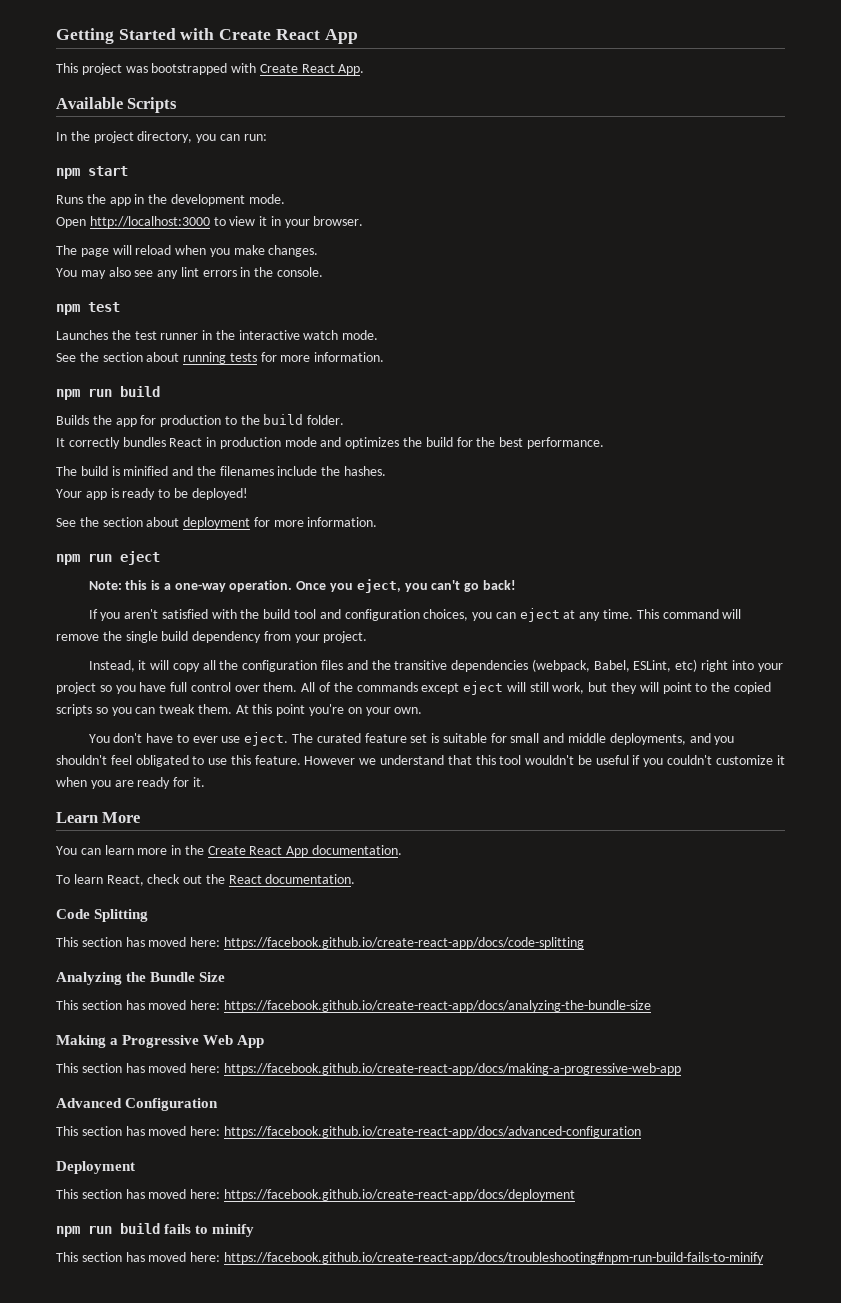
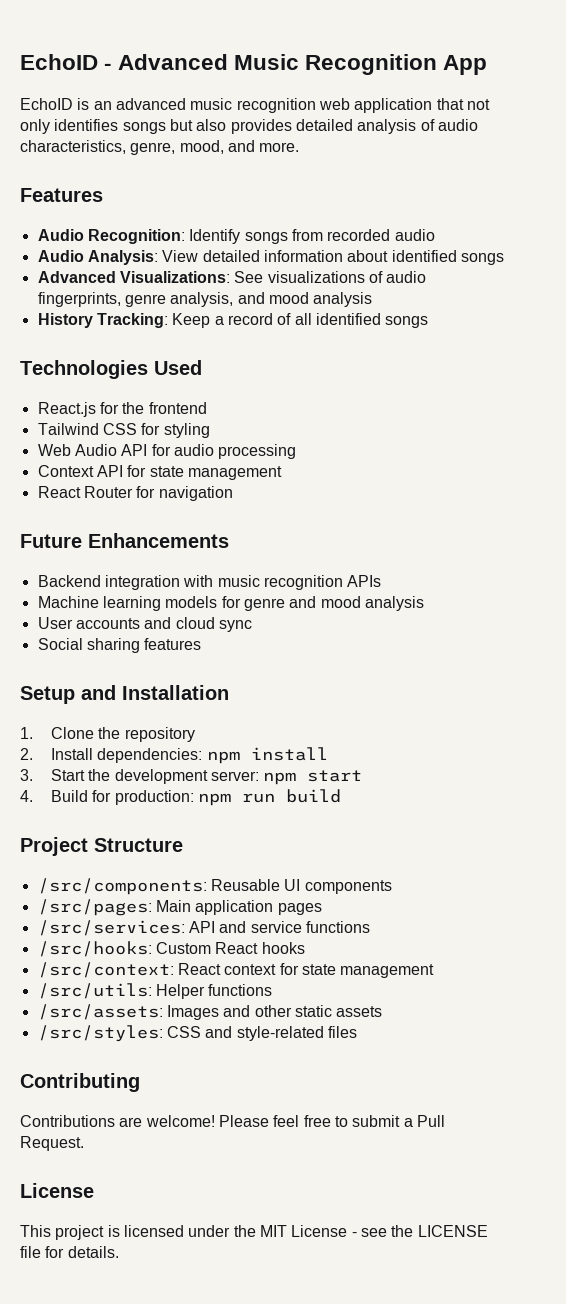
- Getting Started with Create React App
- This project was bootstrapped with Create React App.
- Available Scripts
- In the project directory, you can run:
- npm start
- Runs the app in the development mode.
- Open http://localhost:3000 to view it in your browser.
- The page will reload when you make changes.
- You may also see any lint errors in the console.
- npm test
- Launches the test runner in the interactive watch mode.
- See the section about running tests for more information.
- npm run build
- Builds the app for production to the build folder.
- It correctly bundles React in production mode and optimizes the build for the best performance.
- The build is minified and the filenames include the hashes.
- Your app is ready to be deployed!
- See the section about deployment for more information.
- npm run eject
- Note: this is a one-way operation. Once you eject, you can't go back!
- If you aren't satisfied with the build tool and configuration choices, you can eject at any time. This command will remove the single build dependency from your project.
- Instead, it will copy all the configuration files and the transitive dependencies (webpack, Babel, ESLint, etc) right into your project so you have full control over them. All of the commands except eject will still work, but they will point to the copied scripts so you can tweak them. At this point you're on your own.
- You don't have to ever use eject. The curated feature set is suitable for small and middle deployments, and you shouldn't feel obligated to use this feature. However we understand that this tool wouldn't be useful if you couldn't customize it when you are ready for it.
- Learn More
- You can learn more in the Create React App documentation.
- To learn React, check out the React documentation.
- Code Splitting
- This section has moved here: https://facebook.github.io/create-react-app/docs/code-splitting
- Analyzing the Bundle Size
- This section has moved here: https://facebook.github.io/create-react-app/docs/analyzing-the-bundle-size
- Making a Progressive Web App
- This section has moved here: https://facebook.github.io/create-react-app/docs/making-a-progressive-web-app
- Advanced Configuration
- This section has moved here: https://facebook.github.io/create-react-app/docs/advanced-configuration
- Deployment
- This section has moved here: https://facebook.github.io/create-react-app/docs/deployment
- npm run build fails to minify
- This section has moved here: https://facebook.github.io/create-react-app/docs/troubleshooting#npm-run-build-fails-to-minify
+ EchoID - Advanced Music Recognition App
+ EchoID is an advanced music recognition web application that not only identifies songs but also provides detailed analysis of audio characteristics, genre, mood, and more.
+ Features
+ Audio Recognition: Identify songs from recorded audio
+ Audio Analysis: View detailed information about identified songs
+ Advanced Visualizations: See visualizations of audio fingerprints, genre analysis, and mood analysis
+ History Tracking: Keep a record of all identified songs
+ Technologies Used
+ React.js for the frontend
+ Tailwind CSS for styling
+ Web Audio API for audio processing
+ Context API for state management
+ React Router for navigation
+ Future Enhancements
+ Backend integration with music recognition APIs
+ Machine learning models for genre and mood analysis
+ User accounts and cloud sync
+ Social sharing features
+ Setup and Installation
+ 1. Clone the repository
+ 2. Install dependencies: npm install
+ 3. Start the development server: npm start
+ 4. Build for production: npm run build
+ Project Structure
+ /src/components: Reusable UI components
+ /src/pages: Main application pages
+ /src/services: API and service functions
+ /src/hooks: Custom React hooks
+ /src/context: React context for state management
+ /src/utils: Helper functions
+ /src/assets: Images and other static assets
+ /src/styles: CSS and style-related files
+ Contributing
+ Contributions are welcome! Please feel free to submit a Pull Request.
+ License
+ This project is licensed under the MIT License - see the LICENSE file for details.

